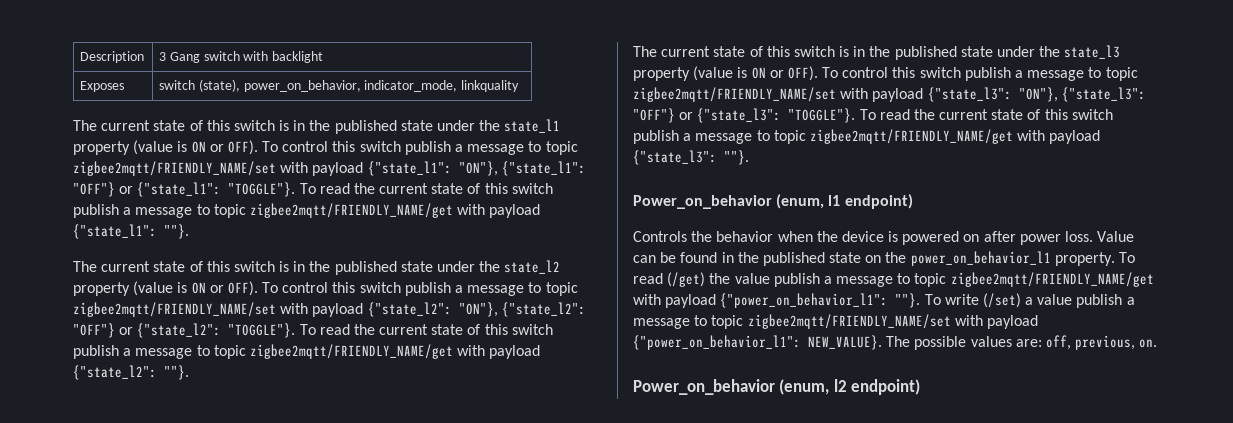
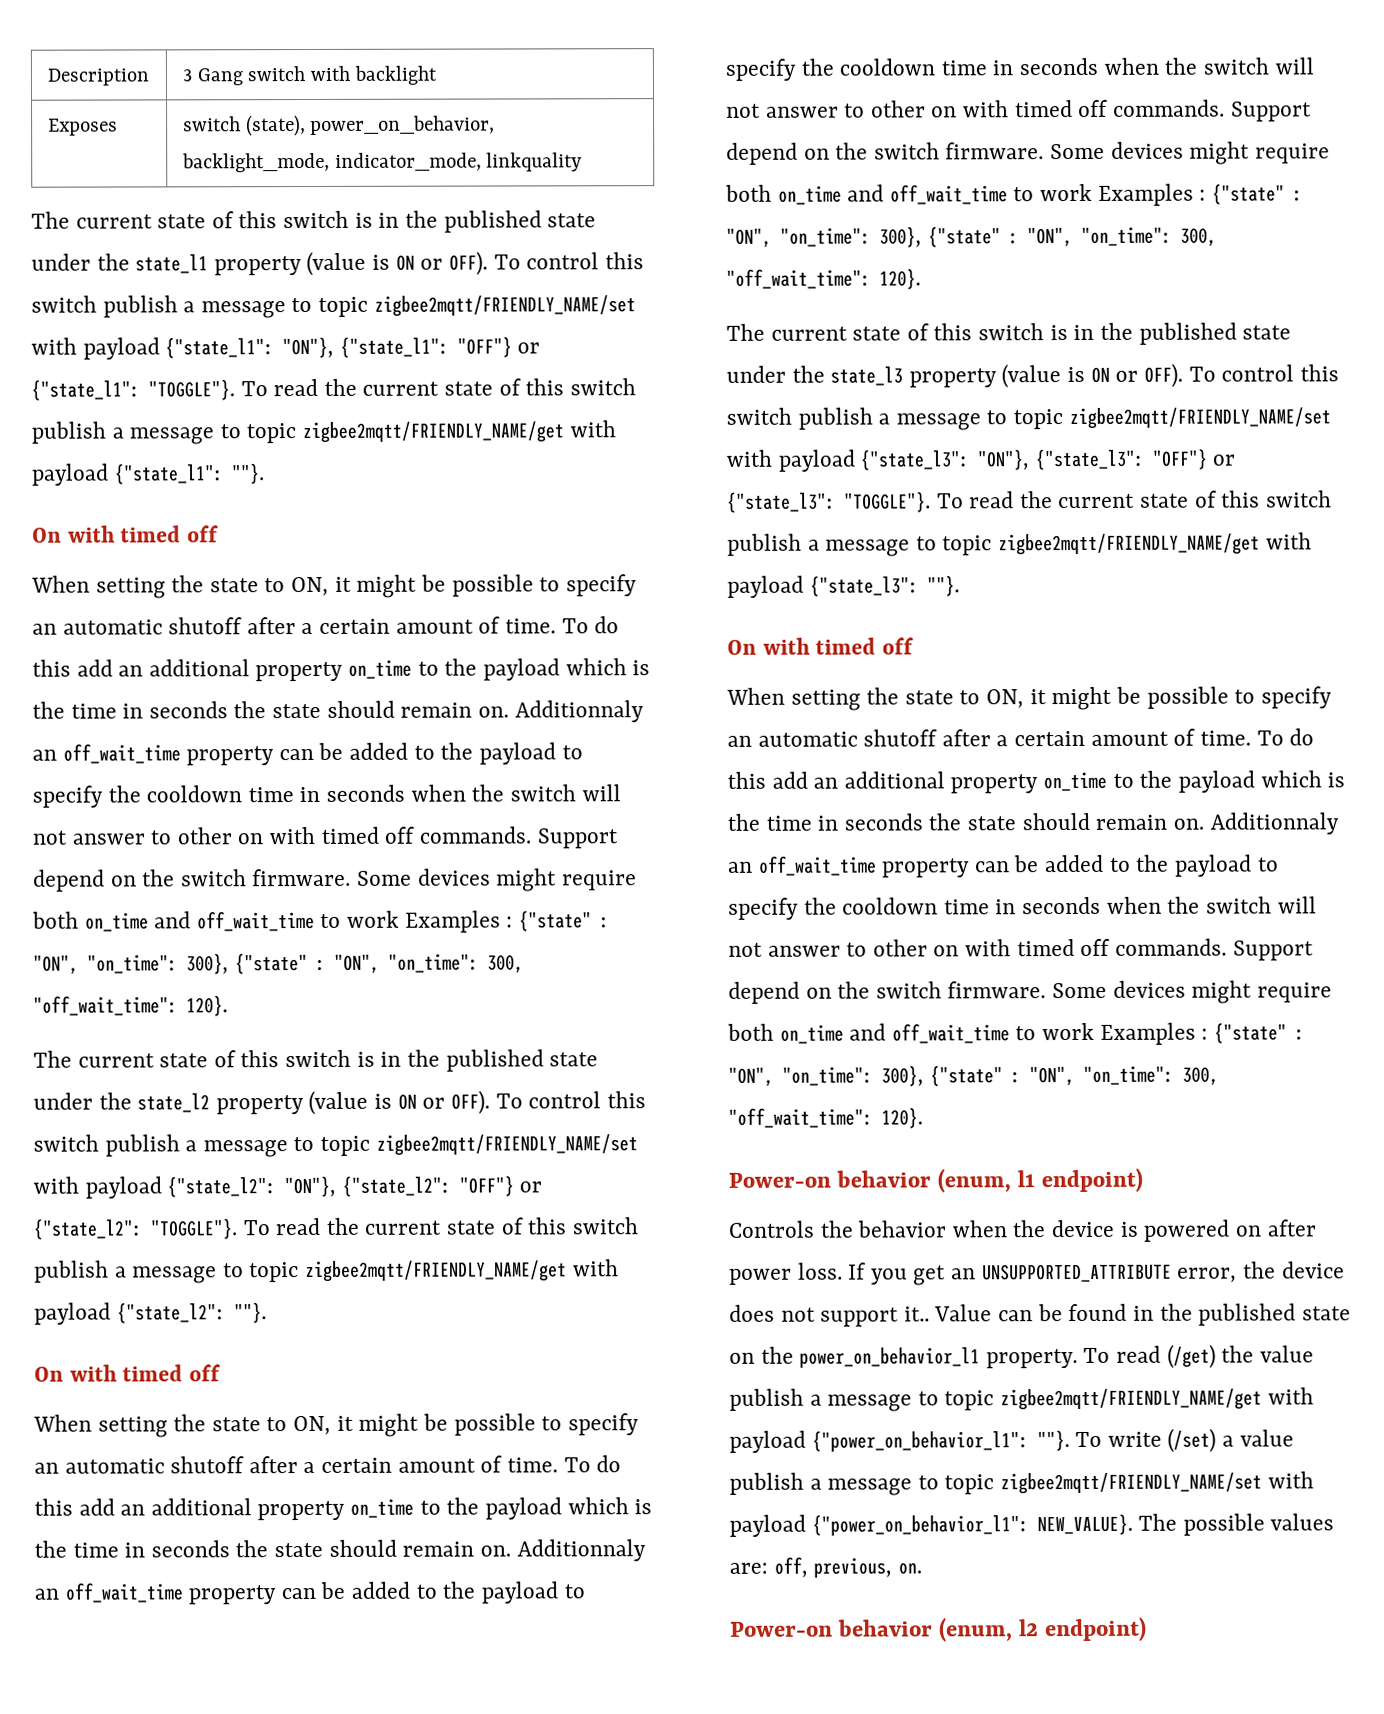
- Exposes | switch (state), power_on_behavior, indicator_mode, linkquality
+ Exposes | switch (state), power_on_behavior, backlight_mode, indicator_mode, linkquality
  To read the current state of this switch publish a message to topic zigbee2mqtt/FRIENDLY_NAME/get with payload {"state_l1": ""}.
+ On with timed off
+ When setting the state to ON, it might be possible to specify an automatic shutoff after a certain amount of time. To do this add an additional property on_time to the payload which is the time in seconds the state should remain on. Additionnaly an off_wait_time property can be added to the payload to specify the cooldown time in seconds when the switch will not answer to other on with timed off commands. Support depend on the switch firmware. Some devices might require both on_time and off_wait_time to work Examples : {"state" : "ON", "on_time": 300}, {"state" : "ON", "on_time": 300, "off_wait_time": 120}.
  To read the current state of this switch publish a message to topic zigbee2mqtt/FRIENDLY_NAME/get with payload {"state_l2": ""}.
+ On with timed off
+ When setting the state to ON, it might be possible to specify an automatic shutoff after a certain amount of time. To do this add an additional property on_time to the payload which is the time in seconds the state should remain on. Additionnaly an off_wait_time property can be added to the payload to specify the cooldown time in seconds when the switch will not answer to other on with timed off commands. Support depend on the switch firmware. Some devices might require both on_time and off_wait_time to work Examples : {"state" : "ON", "on_time": 300}, {"state" : "ON", "on_time": 300, "off_wait_time": 120}.
  To read the current state of this switch publish a message to topic zigbee2mqtt/FRIENDLY_NAME/get with payload {"state_l3": ""}.
- Power_on_behavior (enum, l1 endpoint)
+ On with timed off
+ When setting the state to ON, it might be possible to specify an automatic shutoff after a certain amount of time. To do this add an additional property on_time to the payload which is the time in seconds the state should remain on. Additionnaly an off_wait_time property can be added to the payload to specify the cooldown time in seconds when the switch will not answer to other on with timed off commands. Support depend on the switch firmware. Some devices might require both on_time and off_wait_time to work Examples : {"state" : "ON", "on_time": 300}, {"state" : "ON", "on_time": 300, "off_wait_time": 120}.
+ Power-on behavior (enum, l1 endpoint)
+ If you get an UNSUPPORTED_ATTRIBUTE error, the device does not support it..
- Power_on_behavior (enum, l2 endpoint)
+ Power-on behavior (enum, l2 endpoint)

